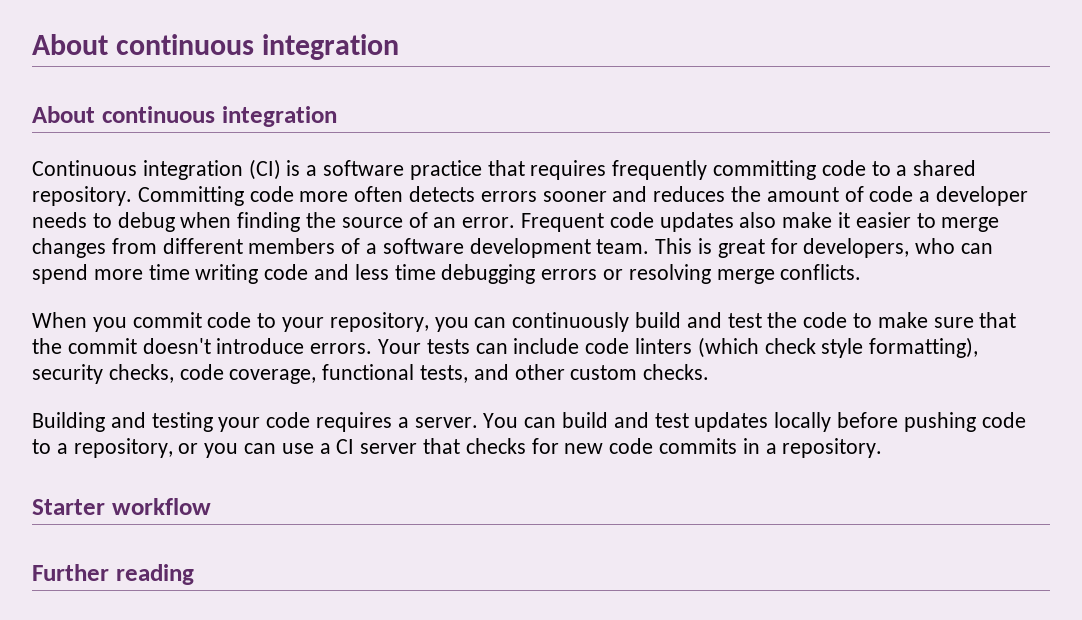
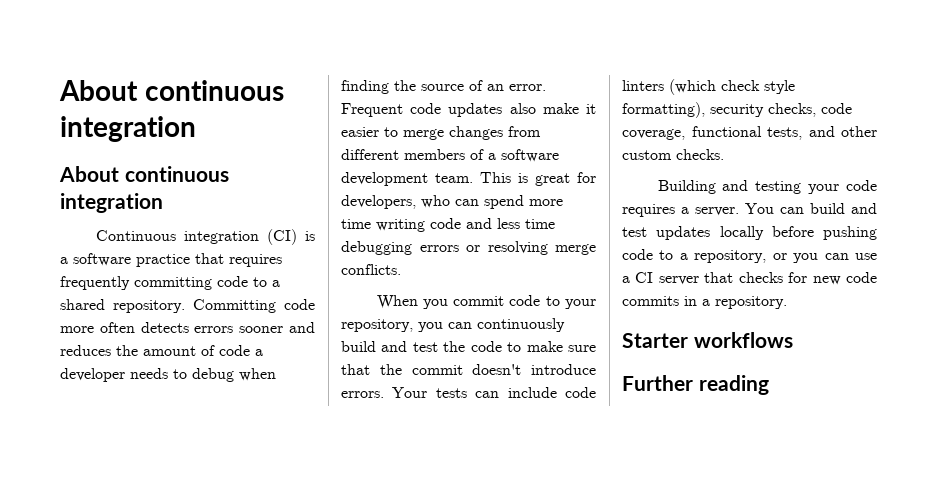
- Starter workflow
+ Starter workflows

